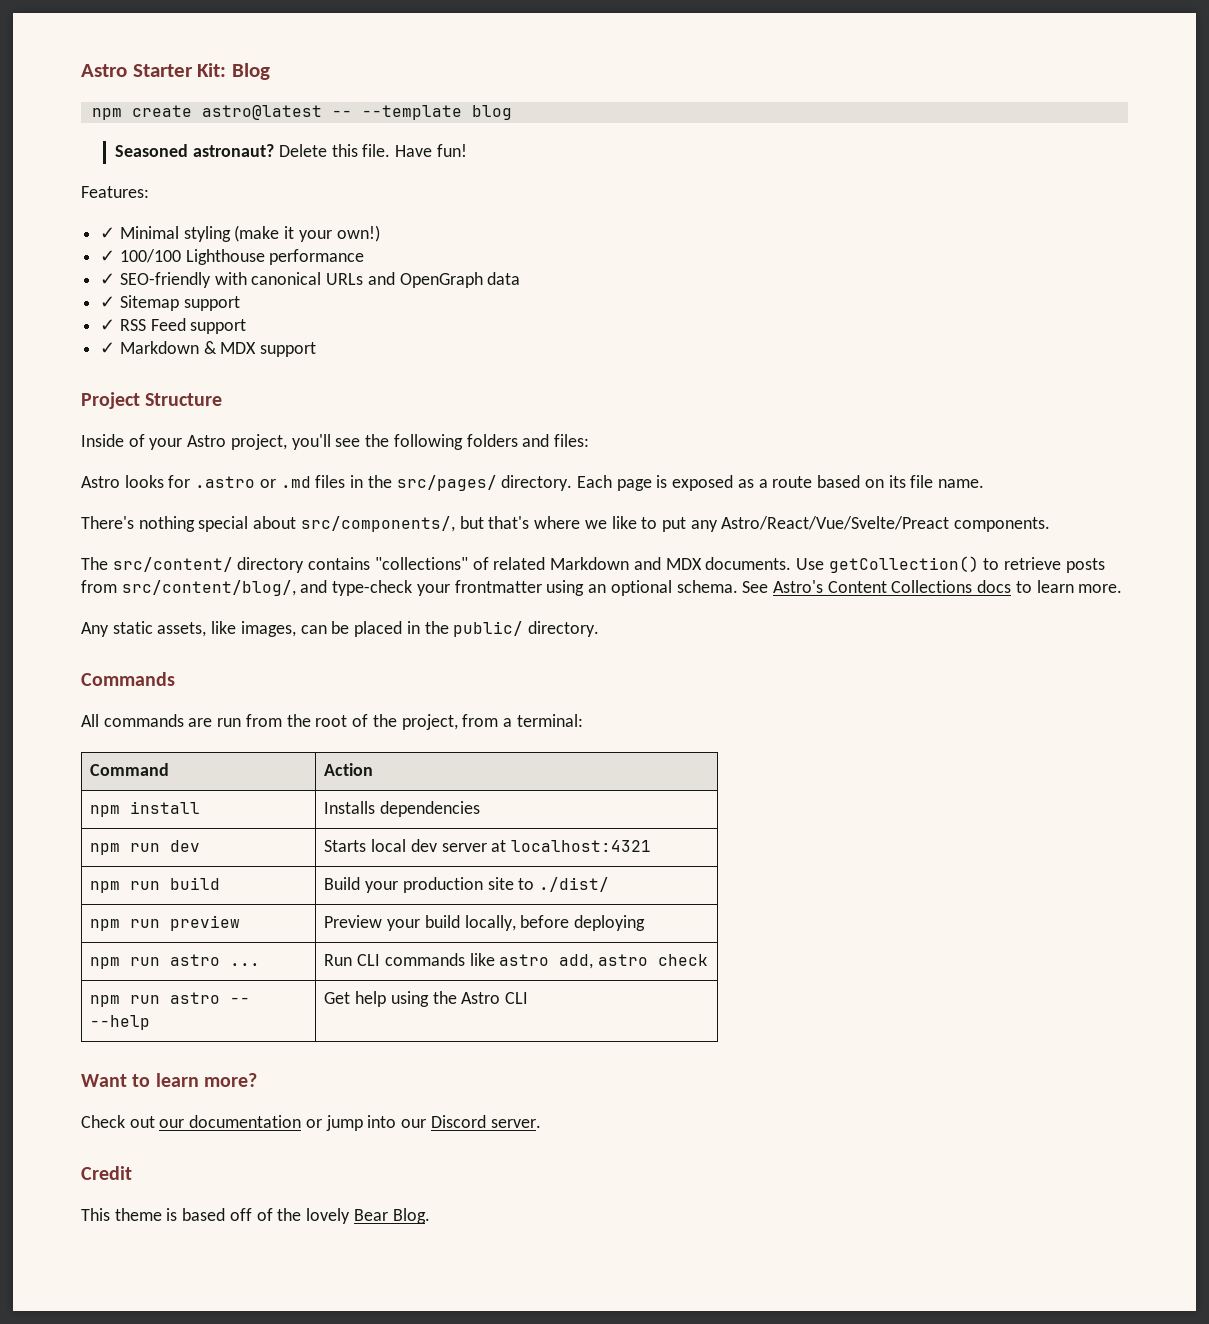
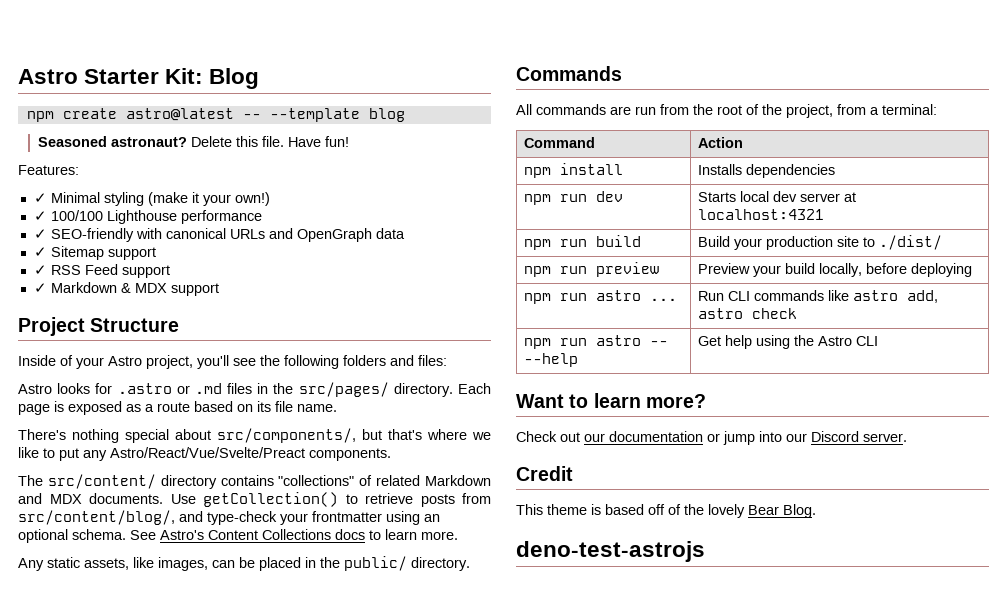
+ deno-test-astrojs

